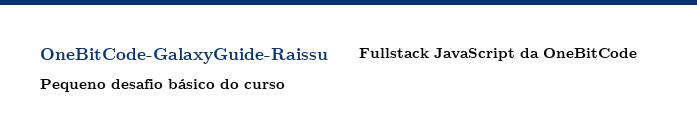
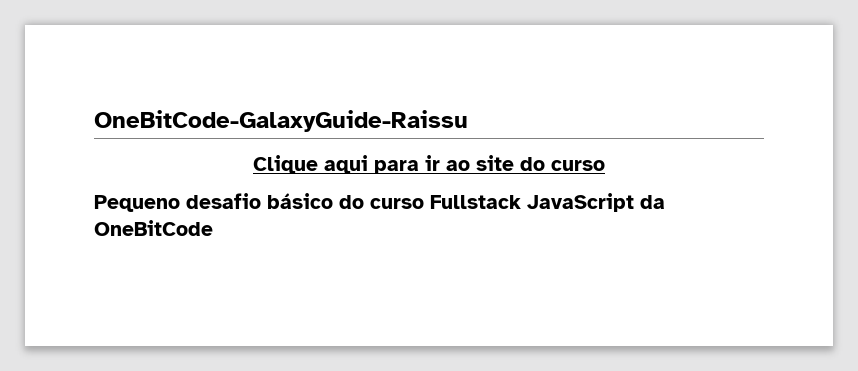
+ Clique aqui para ir ao site do curso

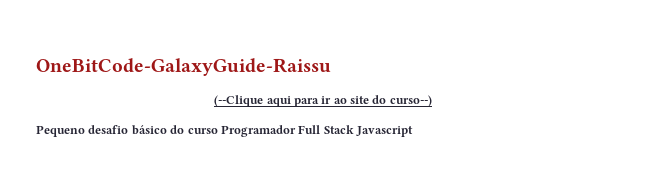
- Clique aqui para ir ao site do curso
+ (--Clique aqui para ir ao site do curso--)
- Pequeno desafio básico do curso Fullstack JavaScript da OneBitCode
+ Pequeno desafio básico do curso Programador Full Stack Javascript

